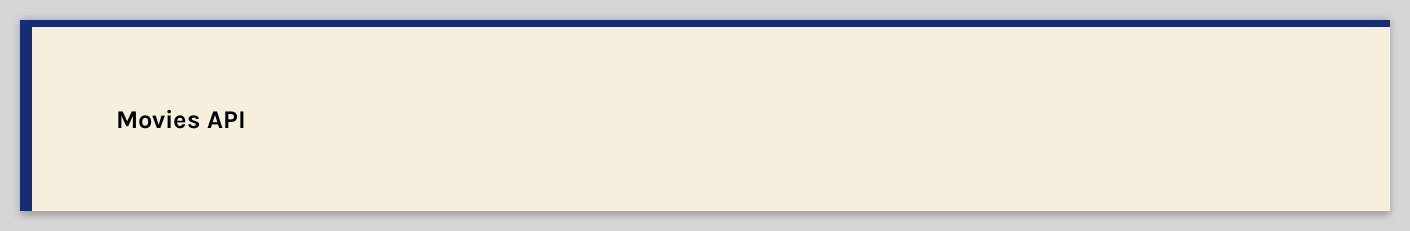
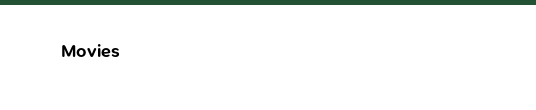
- Movies API
+ Movies

